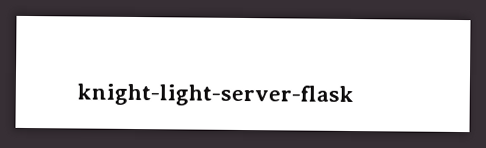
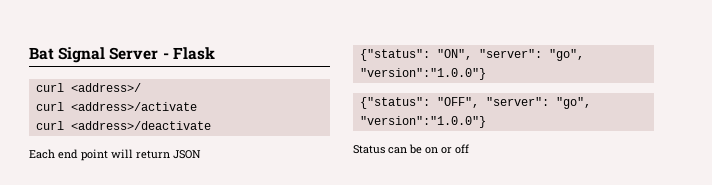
- knight-light-server-flask
+ Bat Signal Server - Flask
+ curl <address>/
+ curl <address>/activate
+ curl <address>/deactivate
+ Each end point will return JSON
+ {"status": "ON", "server": "go", "version":"1.0.0"}
+ {"status": "OFF", "server": "go", "version":"1.0.0"}
+ Status can be on or off

